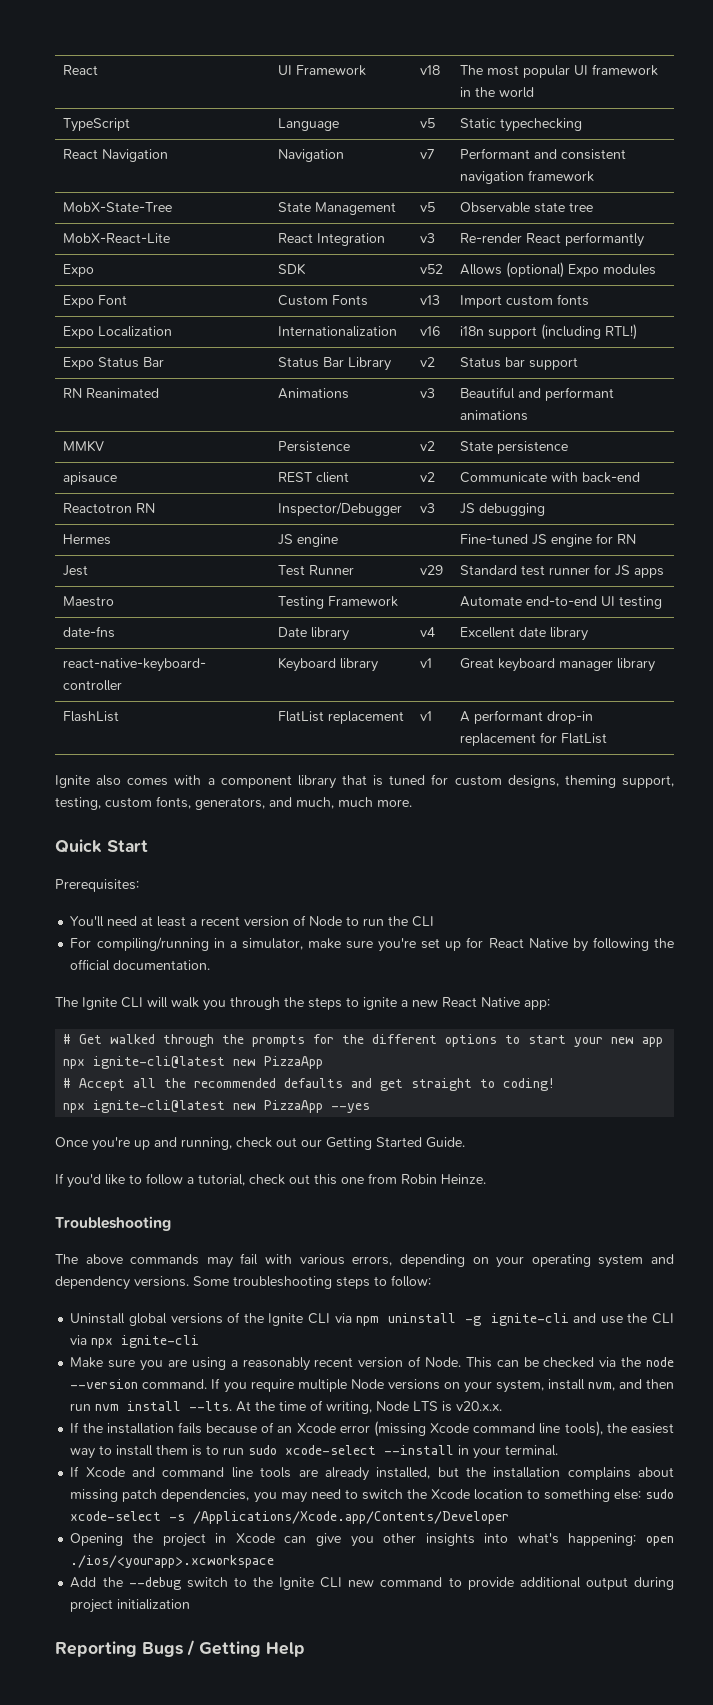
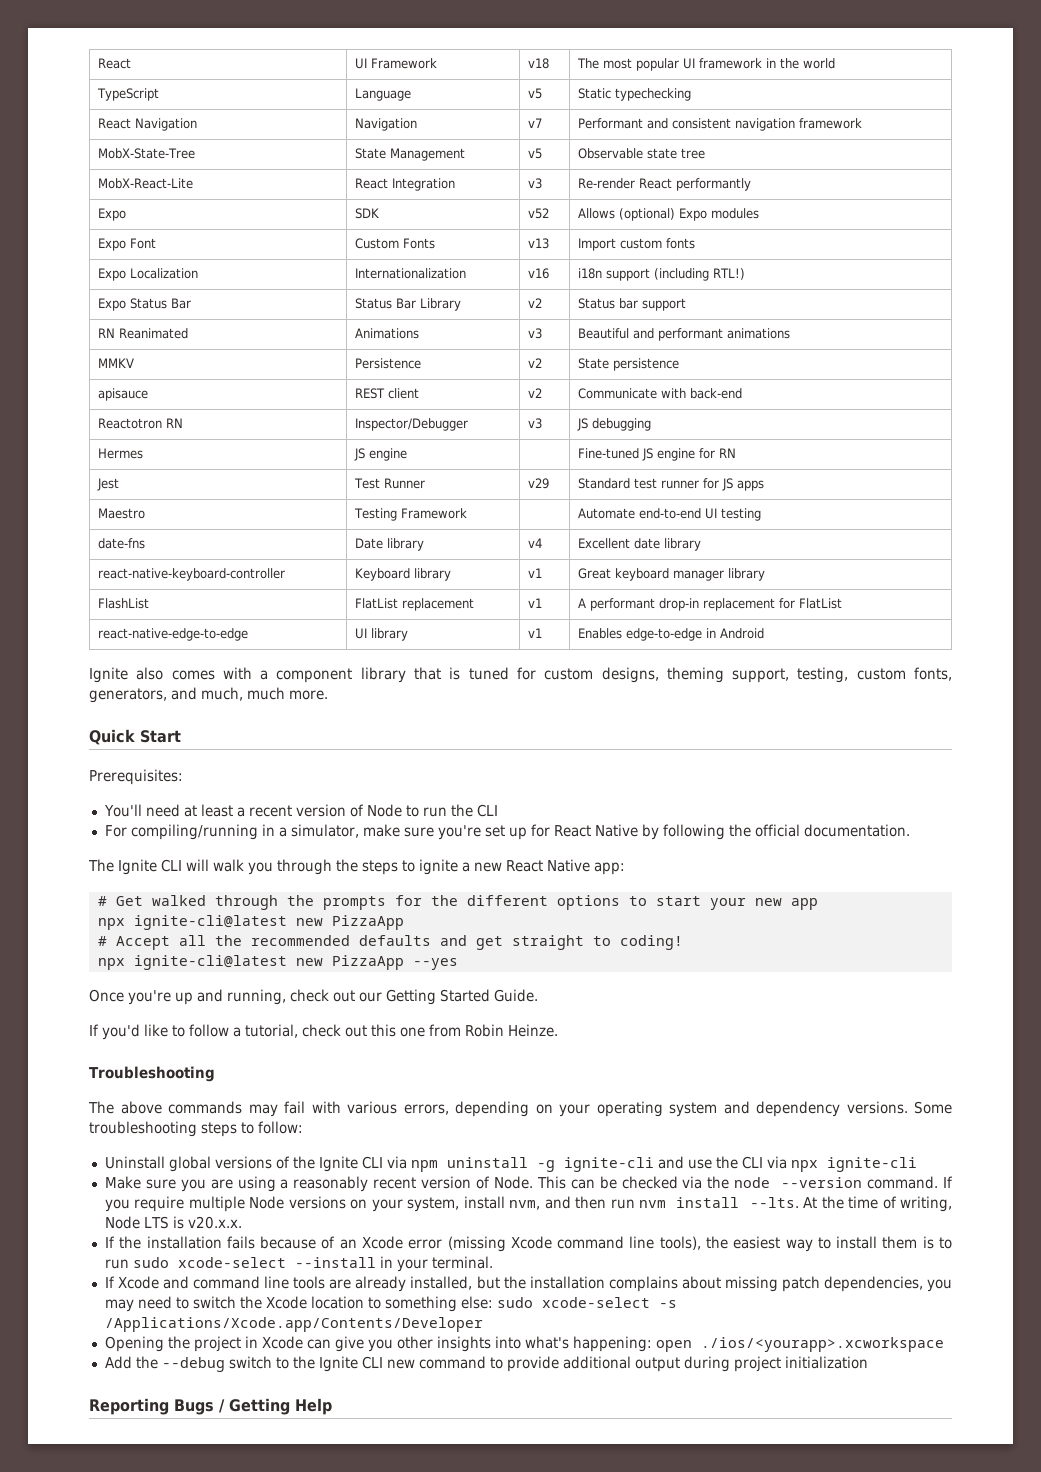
+ react-native-edge-to-edge | UI library | v1 | Enables edge-to-edge in Android

